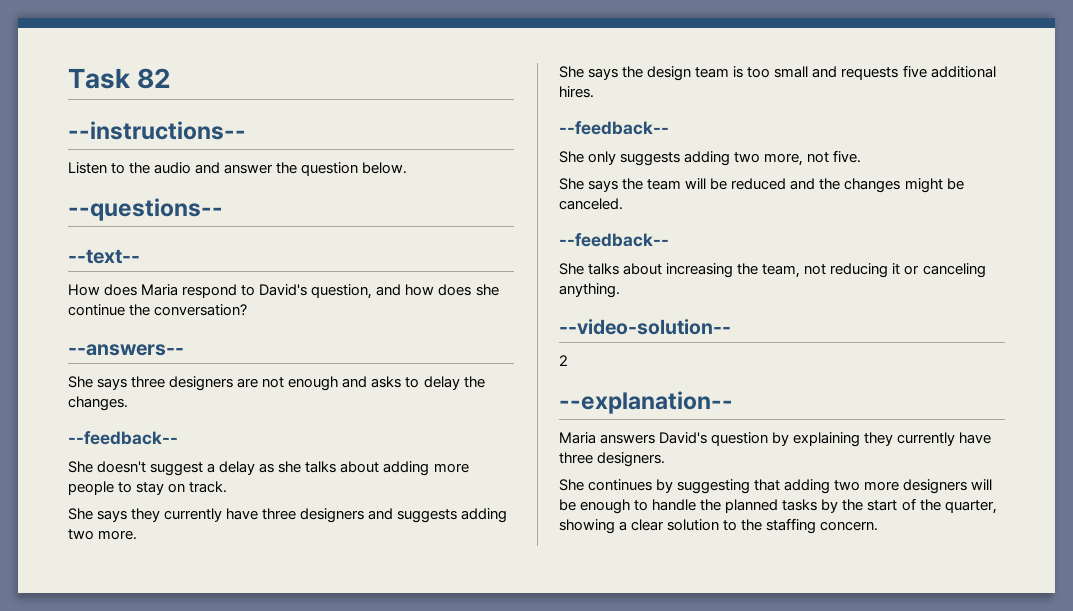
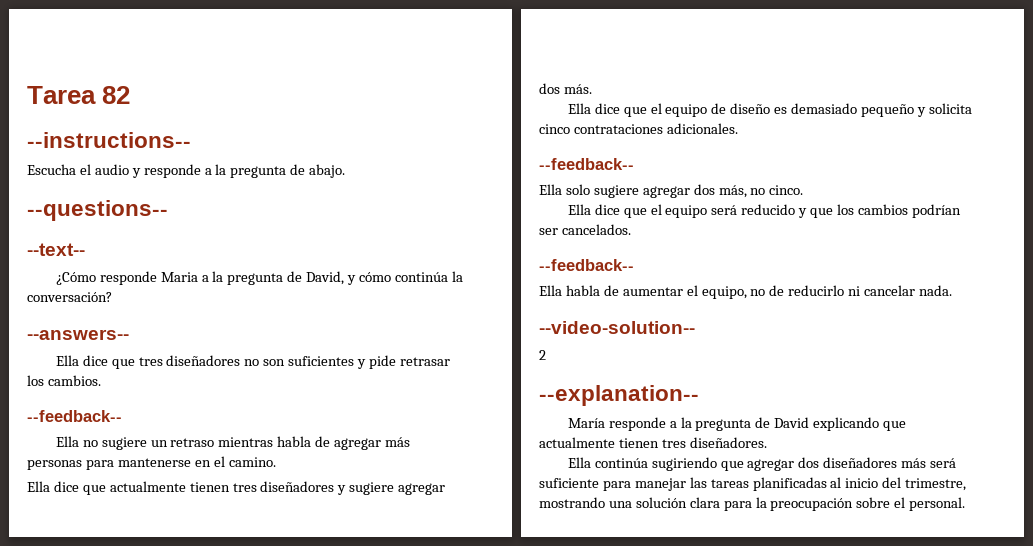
- Task 82
+ Tarea 82
- Listen to the audio and answer the question below.
+ Escucha el audio y responde a la pregunta de abajo.
  --questions--
  --text--
- How does Maria respond to David's question, and how does she continue the conversation?
+ ¿Cómo responde Maria a la pregunta de David, y cómo continúa la conversación?
  --answers--
- She says three designers are not enough and asks to delay the changes.
+ Ella dice que tres diseñadores no son suficientes y pide retrasar los cambios.
  --feedback--
- She doesn't suggest a delay as she talks about adding more people to stay on track.
- She says they currently have three designers and suggests adding two more.
- She says the design team is too small and requests five additional hires.
+ Ella no sugiere un retraso mientras habla de agregar más personas para mantenerse en el camino.
+ Ella dice que actualmente tienen tres diseñadores y sugiere agregar dos más.
+ Ella dice que el equipo de diseño es demasiado pequeño y solicita cinco contrataciones adicionales.
  --feedback--
- She only suggests adding two more, not five.
- She says the team will be reduced and the changes might be canceled.
+ Ella solo sugiere agregar dos más, no cinco.
+ Ella dice que el equipo será reducido y que los cambios podrían ser cancelados.
  --feedback--
- She talks about increasing the team, not reducing it or canceling anything.
+ Ella habla de aumentar el equipo, no de reducirlo ni cancelar nada.
  --video-solution--
  2
  --explanation--
- Maria answers David's question by explaining they currently have three designers.
- She continues by suggesting that adding two more designers will be enough to handle the planned tasks by the start of the quarter, showing a clear solution to the staffing concern.
+ María responde a la pregunta de David explicando que actualmente tienen tres diseñadores.
+ Ella continúa sugiriendo que agregar dos diseñadores más será suficiente para manejar las tareas planificadas al inicio del trimestre, mostrando una solución clara para la preocupación sobre el personal.

